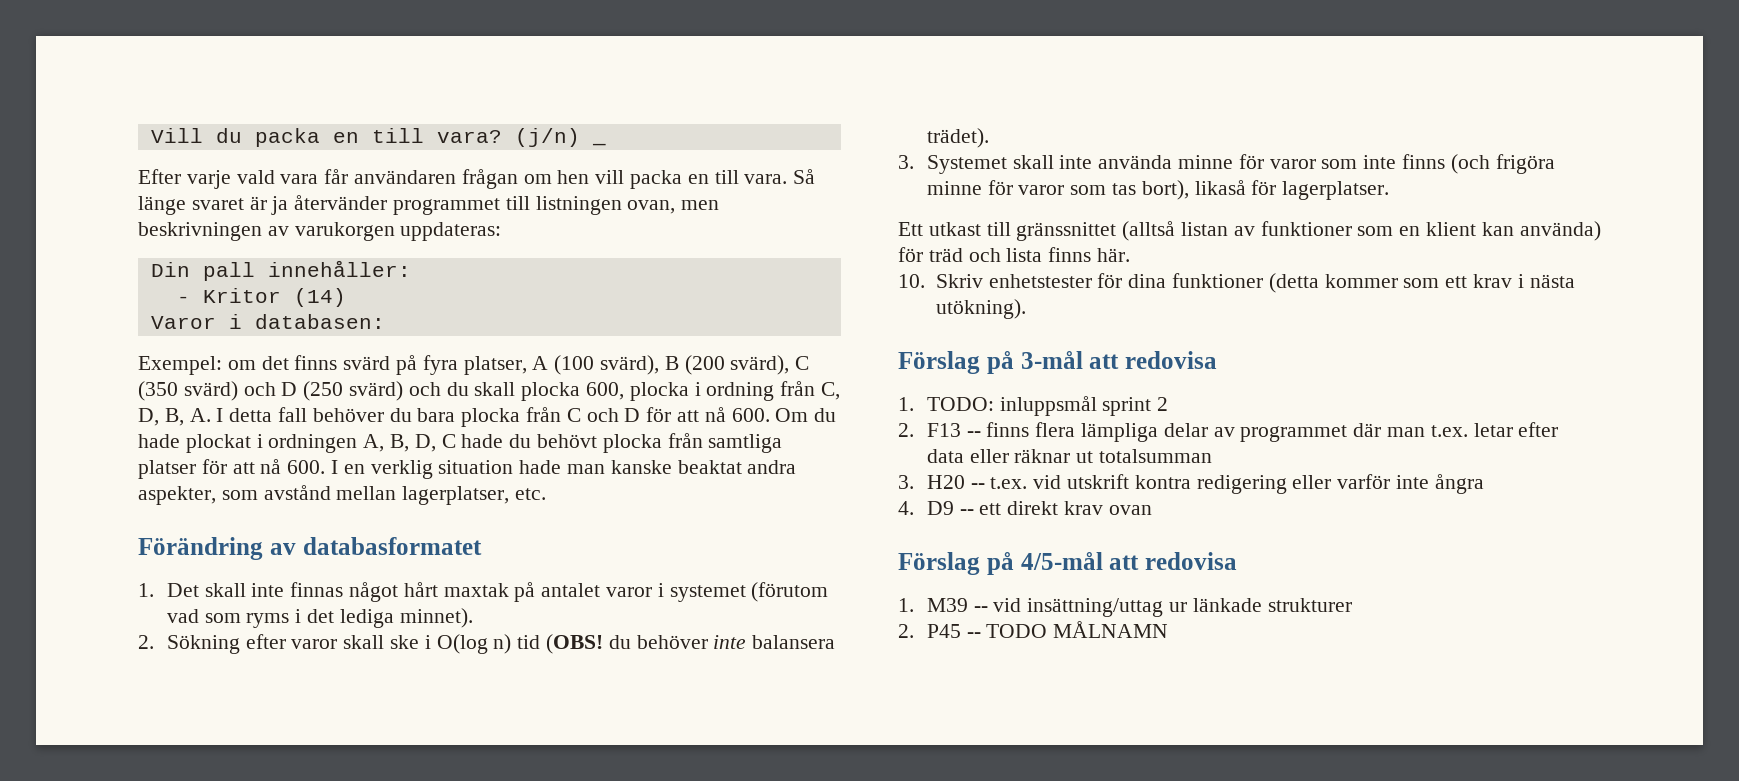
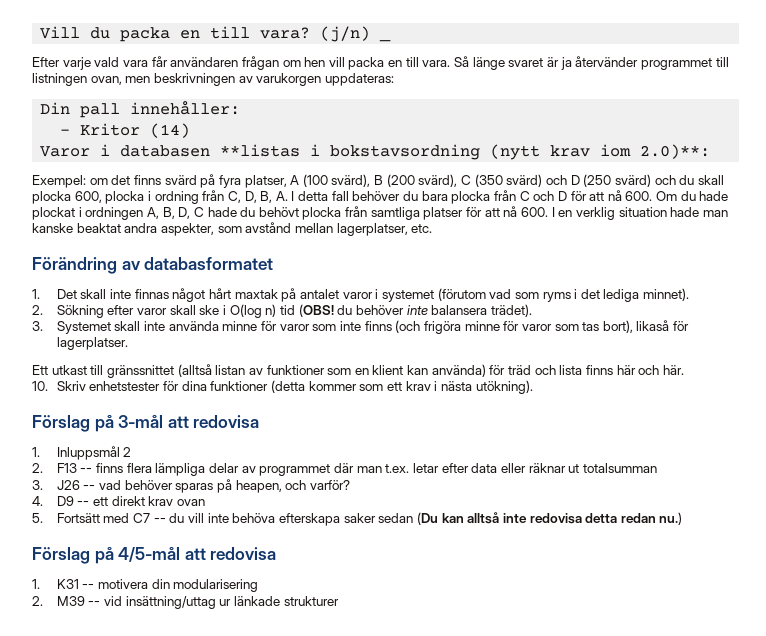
- Varor i databasen:
+ Varor i databasen **listas i bokstavsordning (nytt krav iom 2.0)**:
- Ett utkast till gränssnittet (alltså listan av funktioner som en klient kan använda) för träd och lista finns här.
+ Ett utkast till gränssnittet (alltså listan av funktioner som en klient kan använda) för träd och lista finns här och här.
- 1. TODO: inluppsmål sprint 2
+ 1. Inluppsmål 2
- 3. H20 -- t.ex. vid utskrift kontra redigering eller varför inte ångra
+ 3. J26 -- vad behöver sparas på heapen, och varför?
+ 5. Fortsätt med C7 -- du vill inte behöva efterskapa saker sedan (Du kan alltså inte redovisa detta redan nu.)
- 1. M39 -- vid insättning/uttag ur länkade strukturer
+ 1. K31 -- motivera din modularisering
+ 2. M39 -- vid insättning/uttag ur länkade strukturer
- 2. P45 -- TODO MÅLNAMN

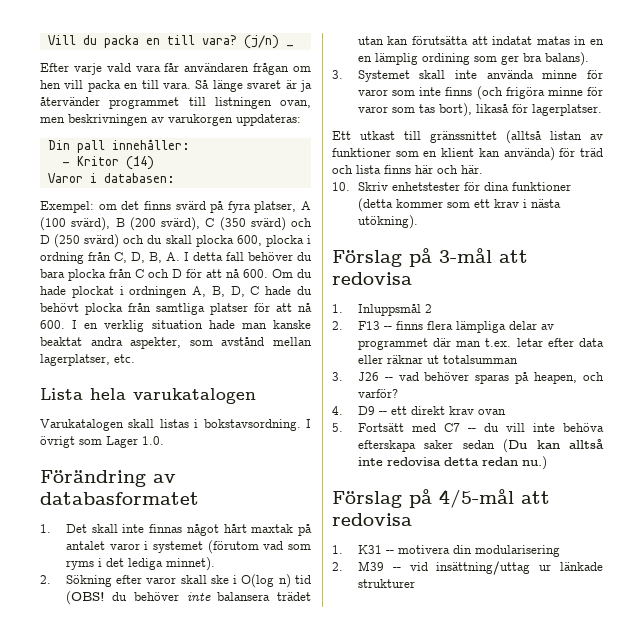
- Varor i databasen **listas i bokstavsordning (nytt krav iom 2.0)**:
+ Varor i databasen:
+ Lista hela varukatalogen
+ Varukatalogen skall listas i bokstavsordning. I övrigt som Lager 1.0.
- 2. Sökning efter varor skall ske i O(log n) tid (OBS! du behöver inte balansera trädet).
+ 2. Sökning efter varor skall ske i O(log n) tid (OBS! du behöver inte balansera trädet utan kan förutsätta att indatat matas in en en lämplig ordining som ger bra balans).

